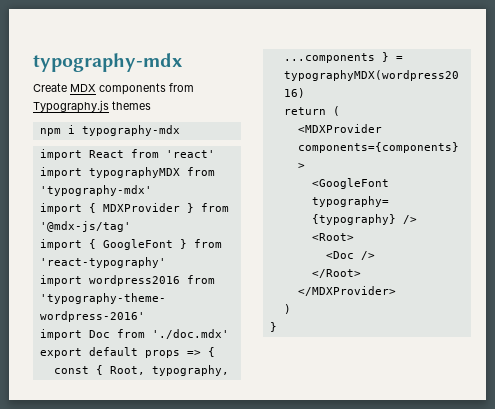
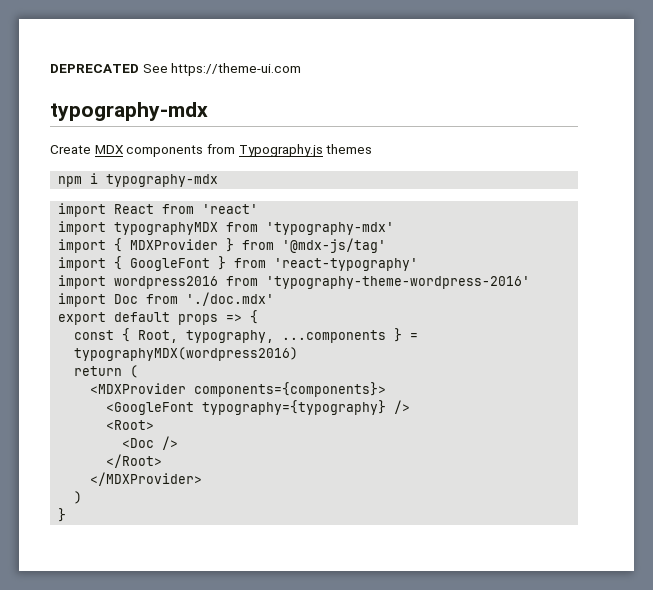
+ DEPRECATED See https://theme-ui.com

